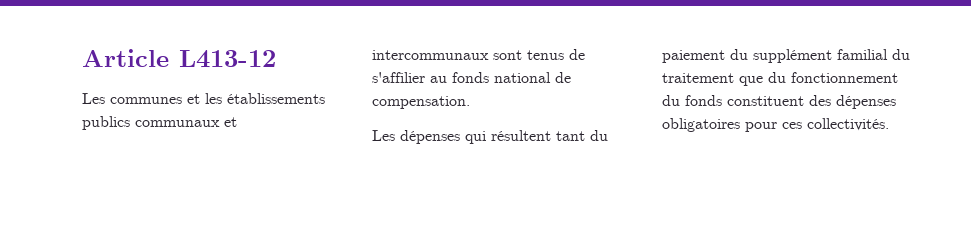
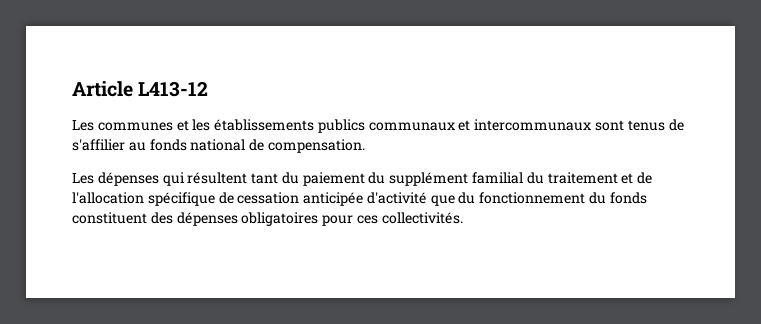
- Les dépenses qui résultent tant du paiement du supplément familial du traitement que du fonctionnement du fonds constituent des dépenses obligatoires pour ces collectivités.
+ Les dépenses qui résultent tant du paiement du supplément familial du traitement et de l'allocation spécifique de cessation anticipée d'activité que du fonctionnement du fonds constituent des dépenses obligatoires pour ces collectivités.

